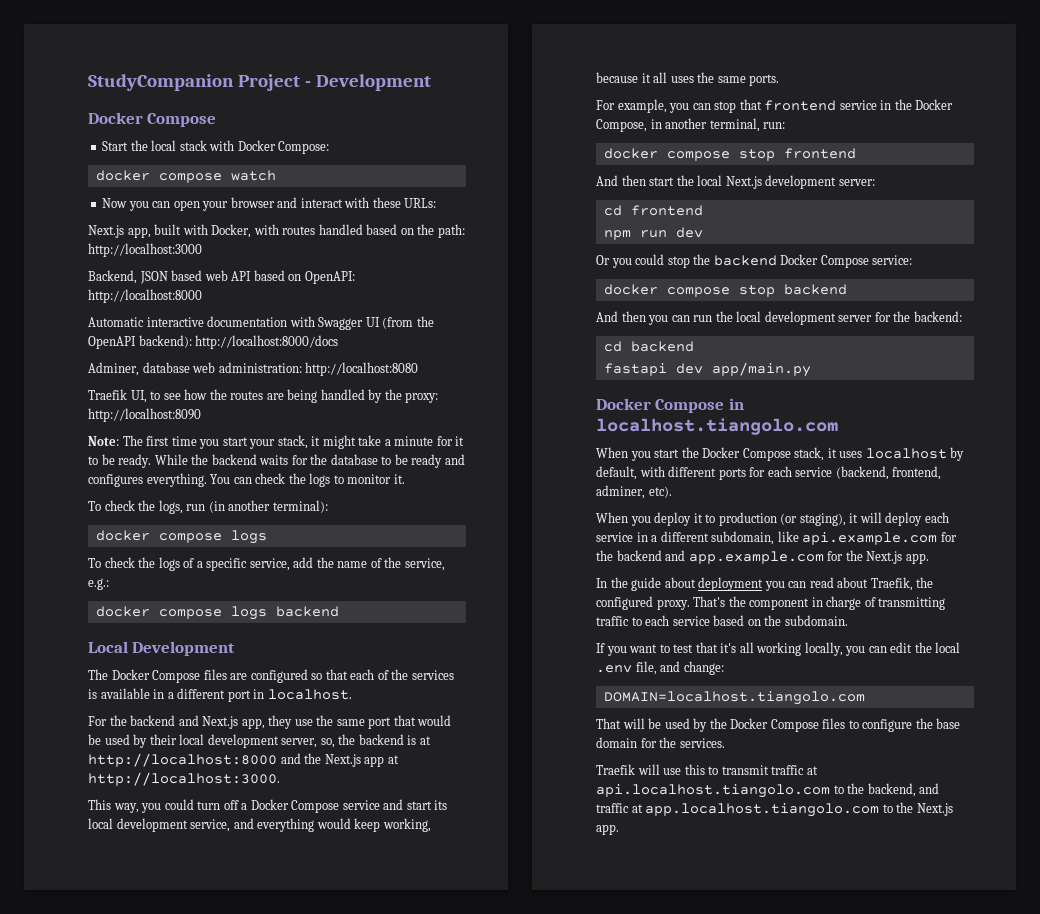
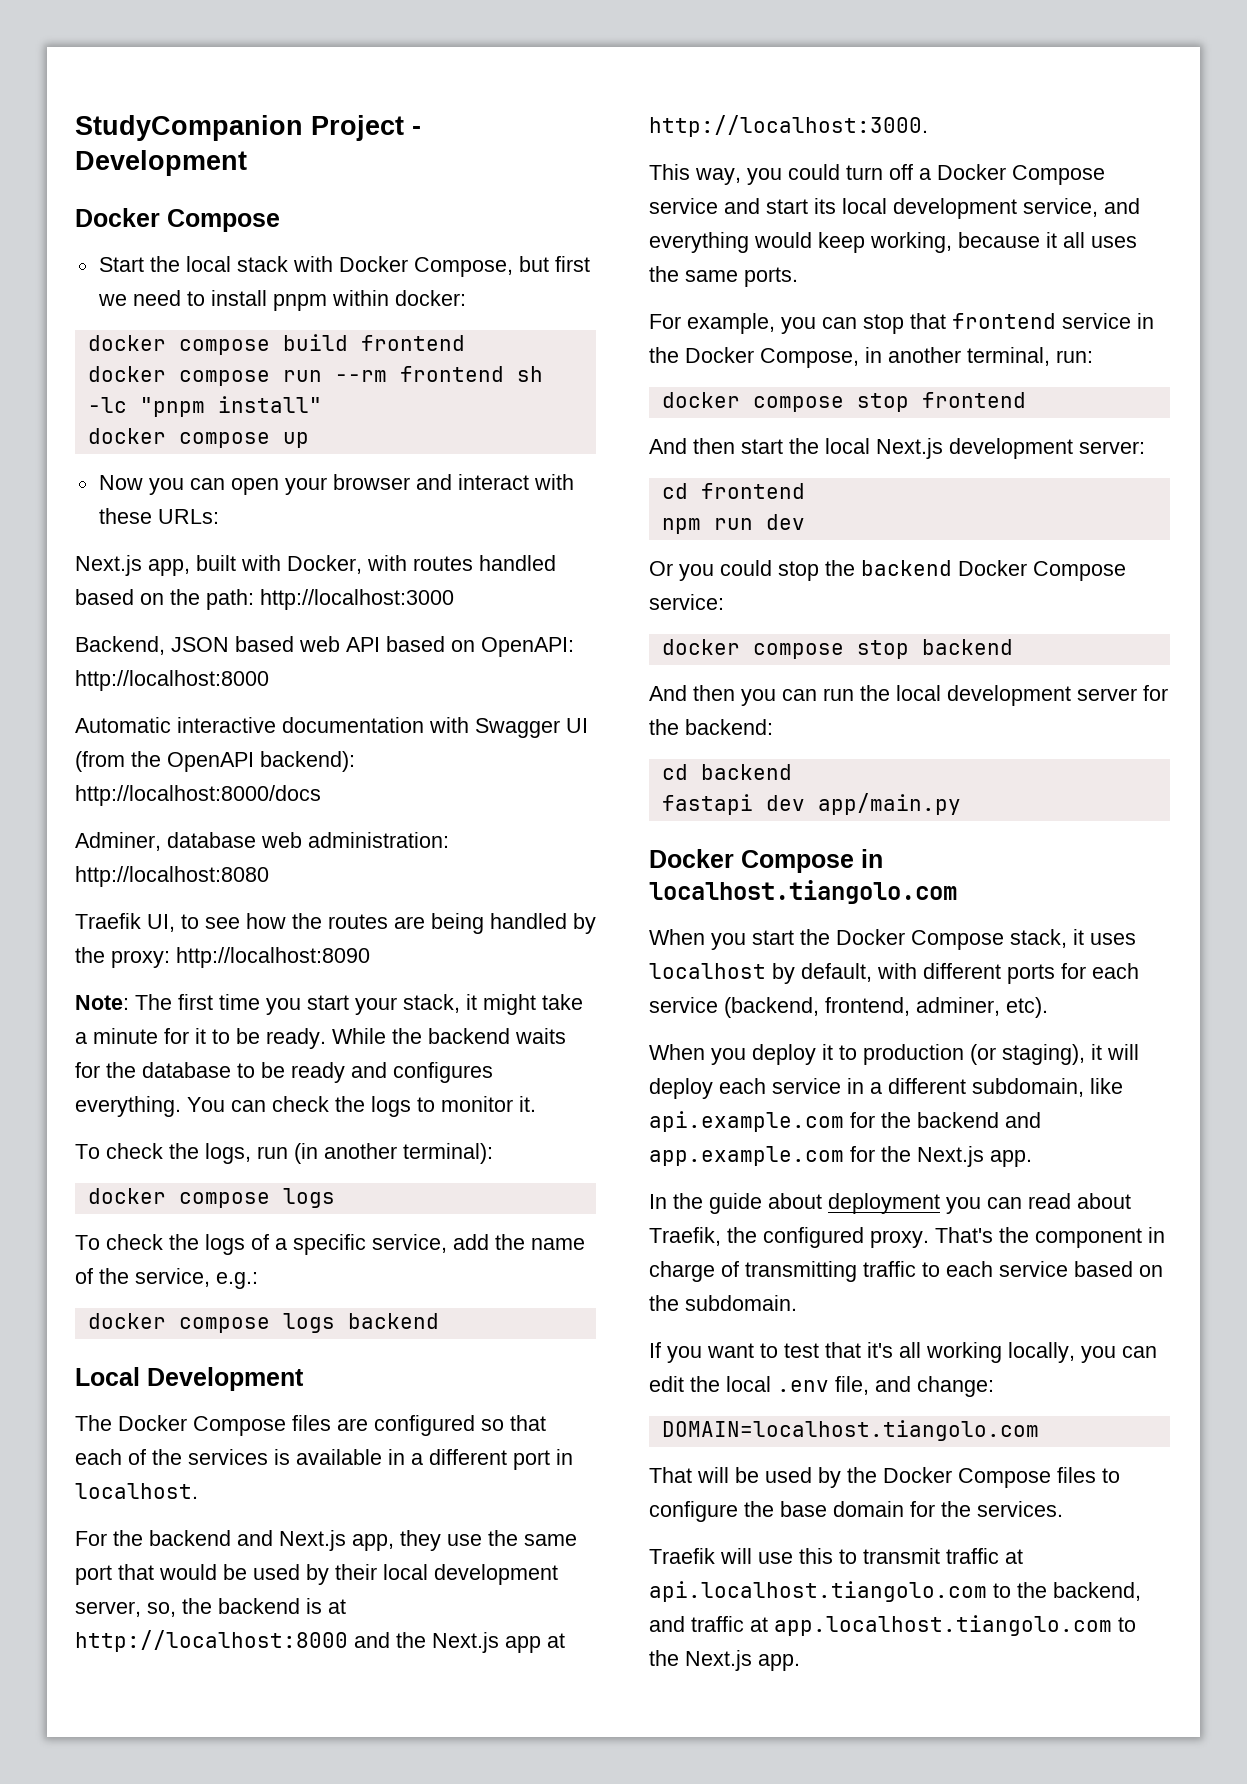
- Start the local stack with Docker Compose:
- docker compose watch
+ Start the local stack with Docker Compose, but first we need to install pnpm within docker:
+ docker compose build frontend
+ docker compose run --rm frontend sh -lc "pnpm install"
+ docker compose up

